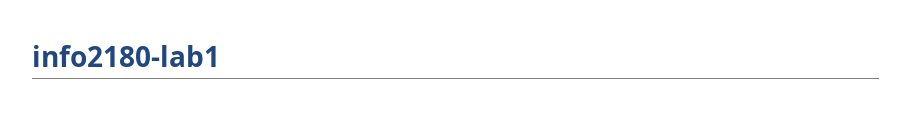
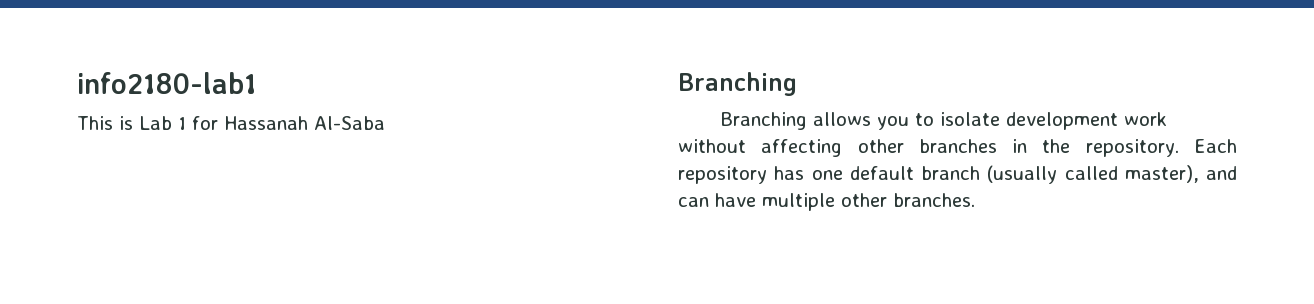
+ This is Lab 1 for Hassanah Al-Saba
+ Branching
+ Branching allows you to isolate development work without affecting other branches in the repository. Each repository has one default branch (usually called master), and can have multiple other branches.

